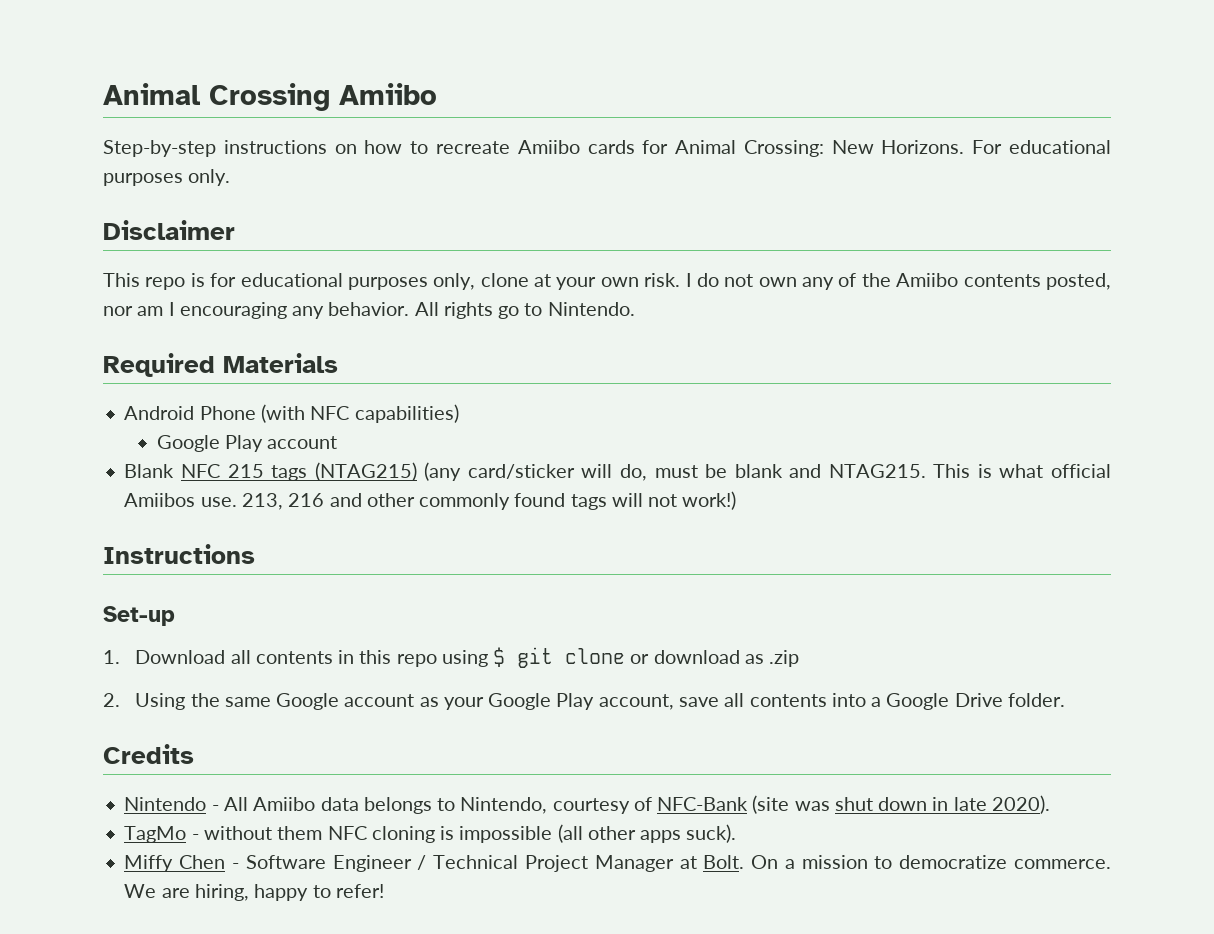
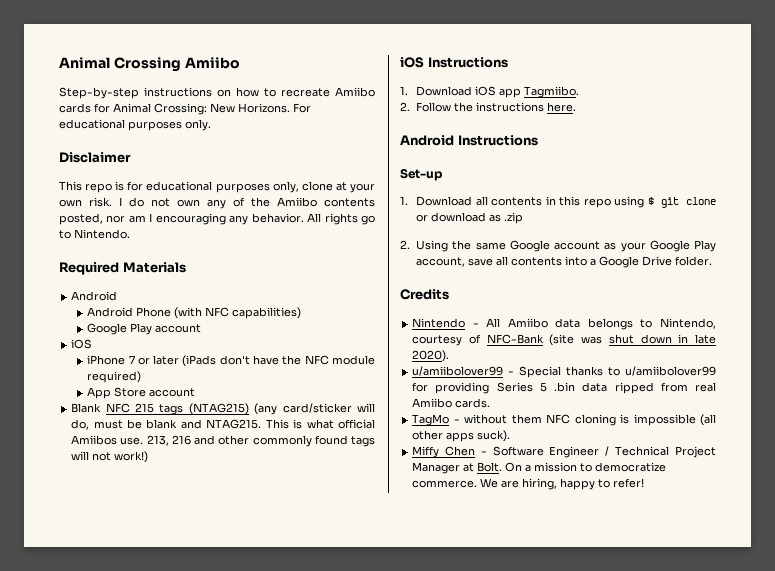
  Required Materials
+ Android
  Google Play account
+ iOS
+ iPhone 7 or later (iPads don't have the NFC module required)
+ App Store account
- Instructions
+ iOS Instructions
+ 1. Download iOS app Tagmiibo.
+ 2. Follow the instructions here.
+ Android Instructions
+ u/amiibolover99 - Special thanks to u/amiibolover99 for providing Series 5 .bin data ripped from real Amiibo cards.

